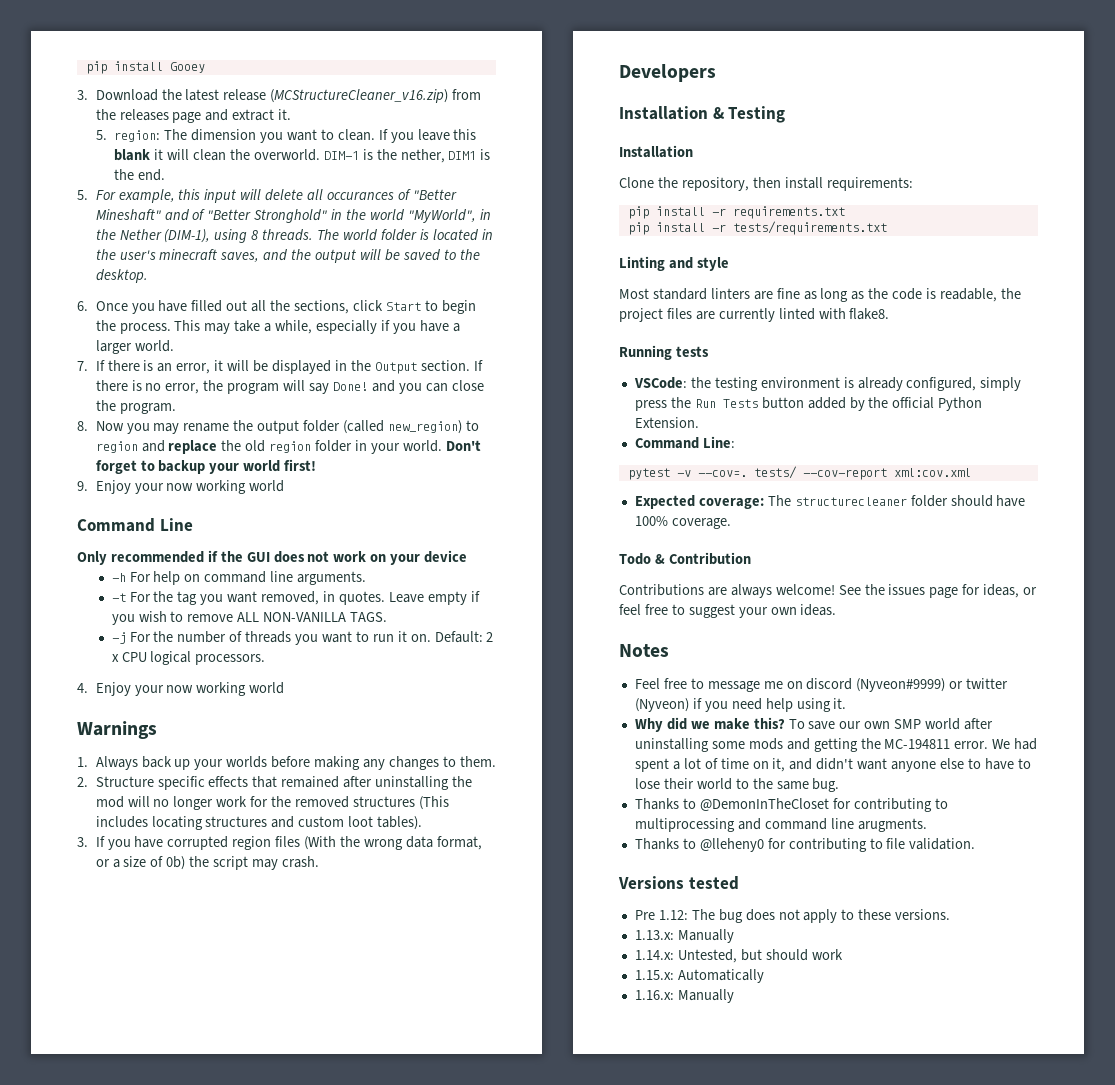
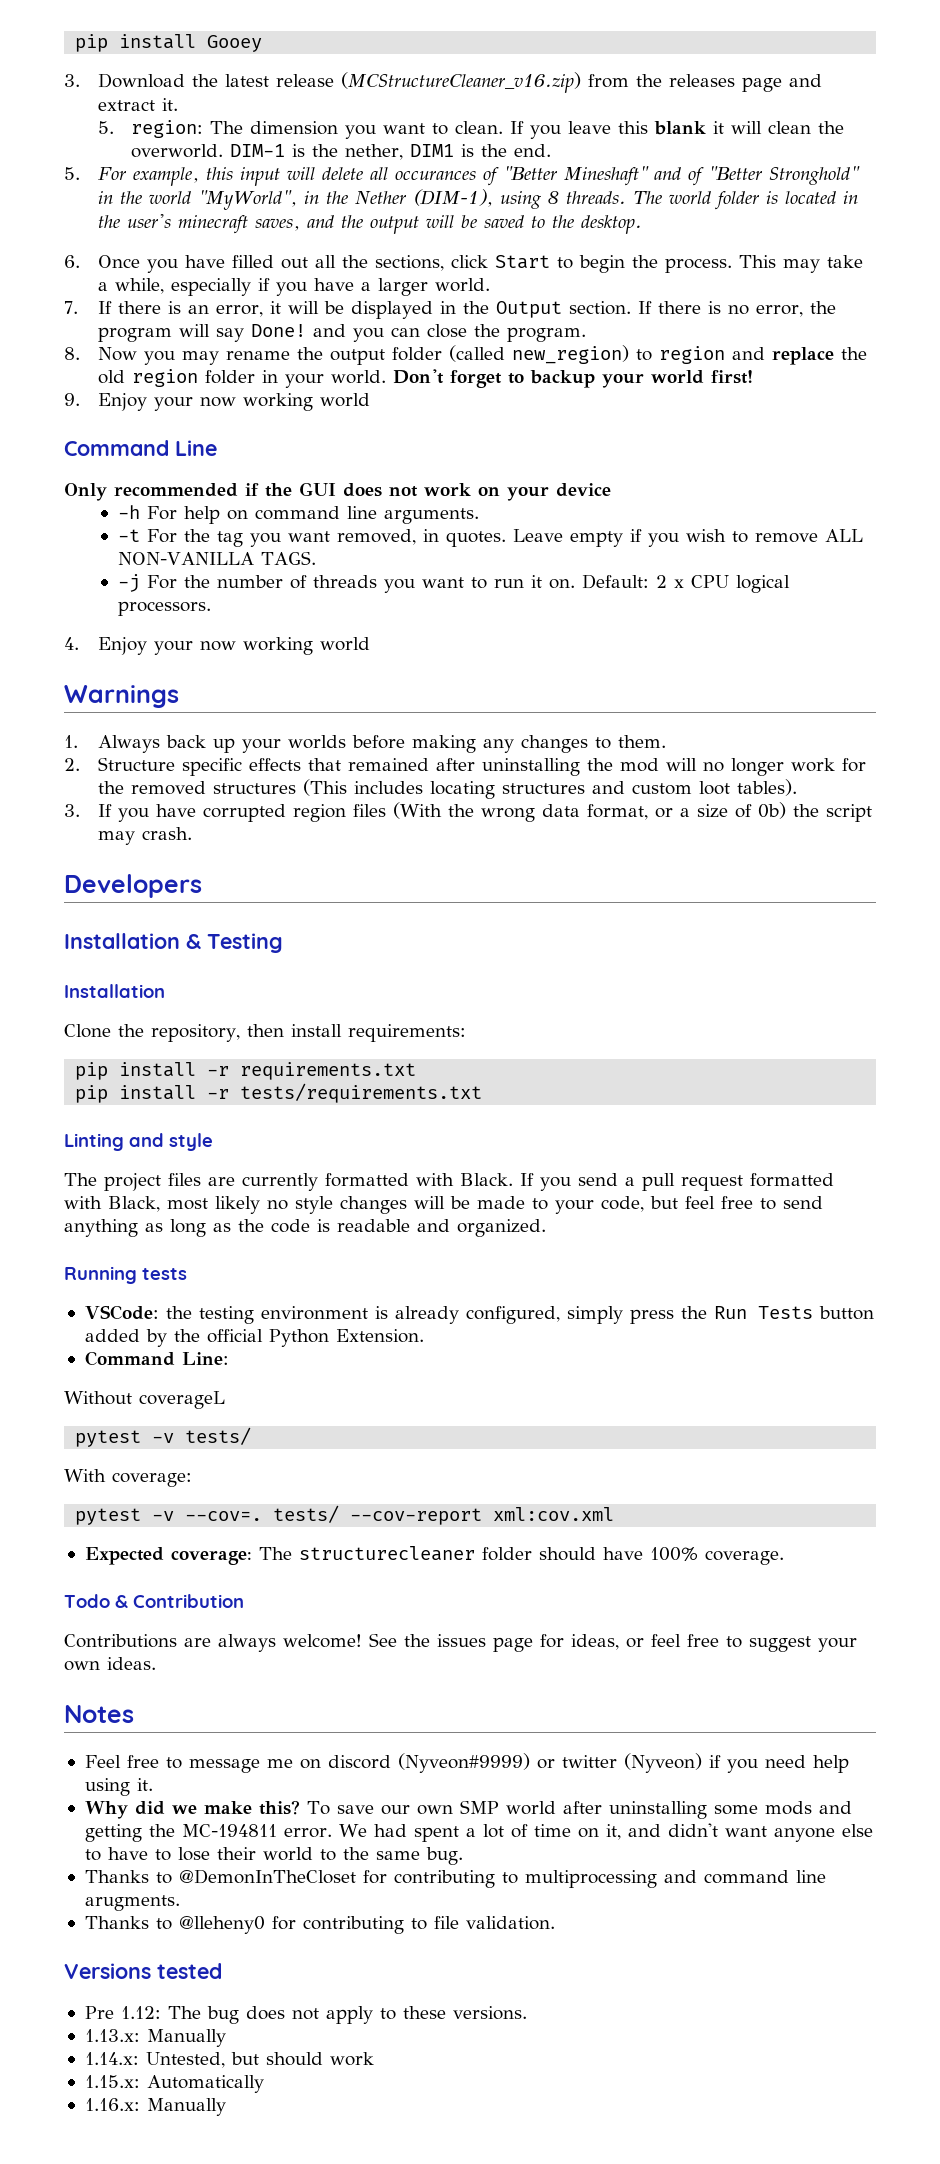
- Most standard linters are fine as long as the code is readable, the project files are currently linted with flake8.
+ The project files are currently formatted with Black. If you send a pull request formatted with Black, most likely no style changes will be made to your code, but feel free to send anything as long as the code is readable and organized.
+ Without coverageL
+ pytest -v tests/
+ With coverage:

